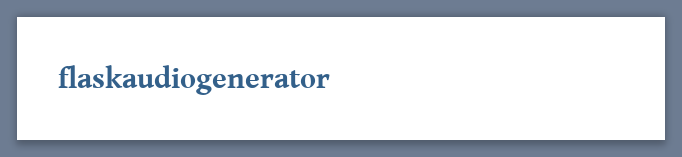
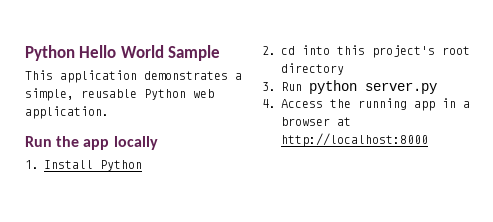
- flaskaudiogenerator
+ Python Hello World Sample
+ This application demonstrates a simple, reusable Python web application.
+ Run the app locally
+ 1. Install Python
+ 2. cd into this project's root directory
+ 3. Run python server.py
+ 4. Access the running app in a browser at http://localhost:8000

